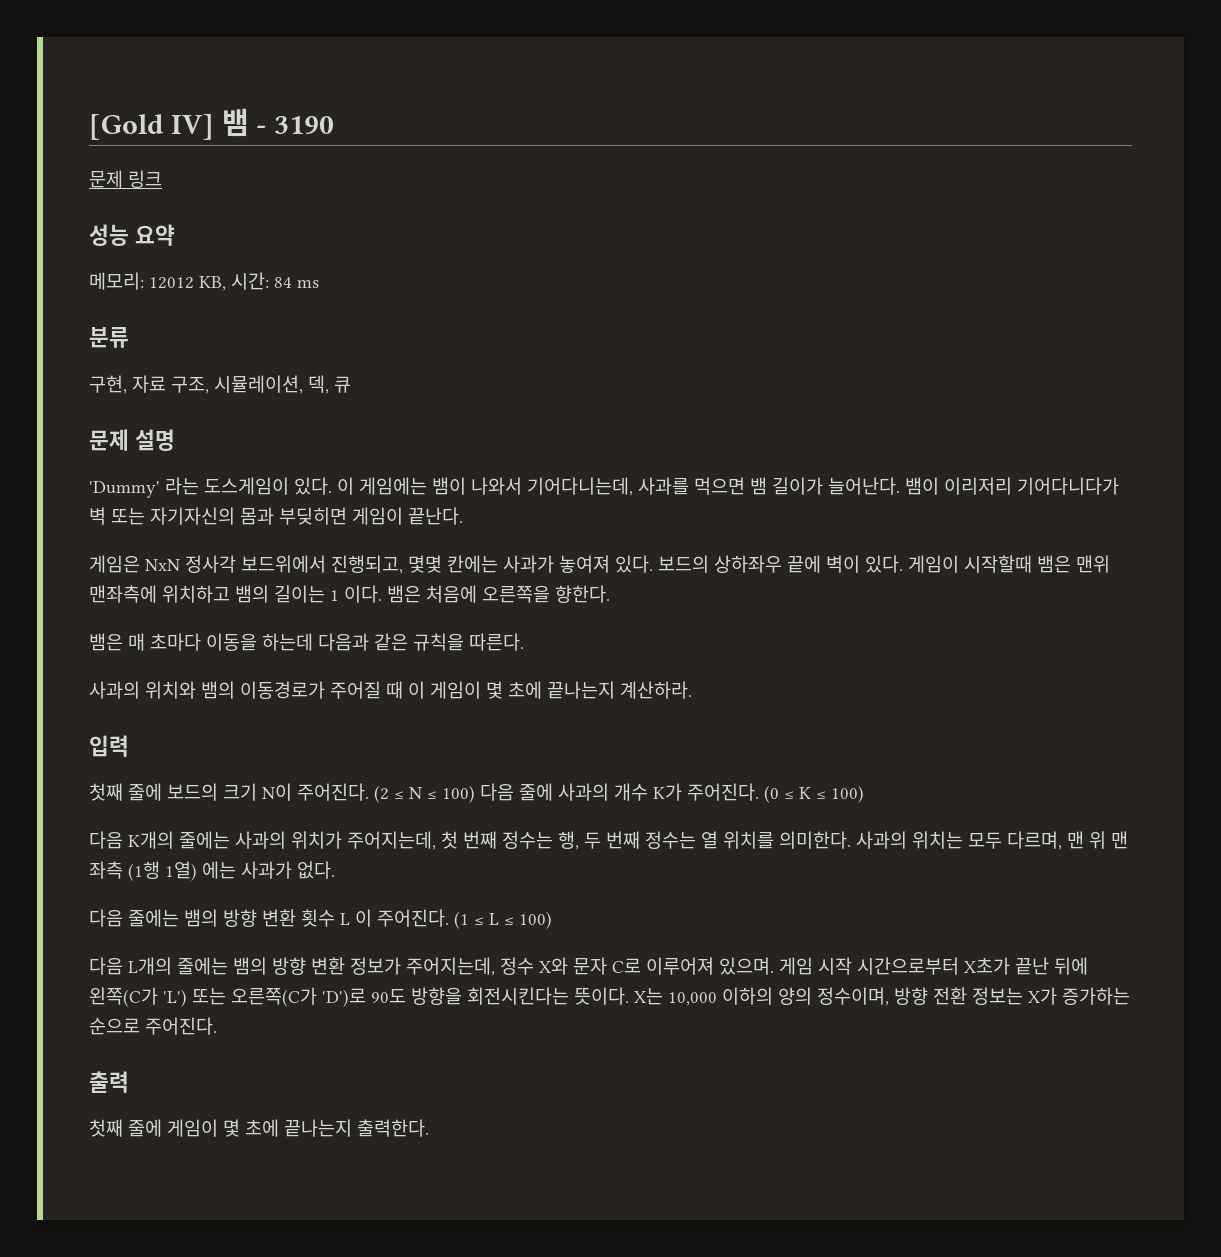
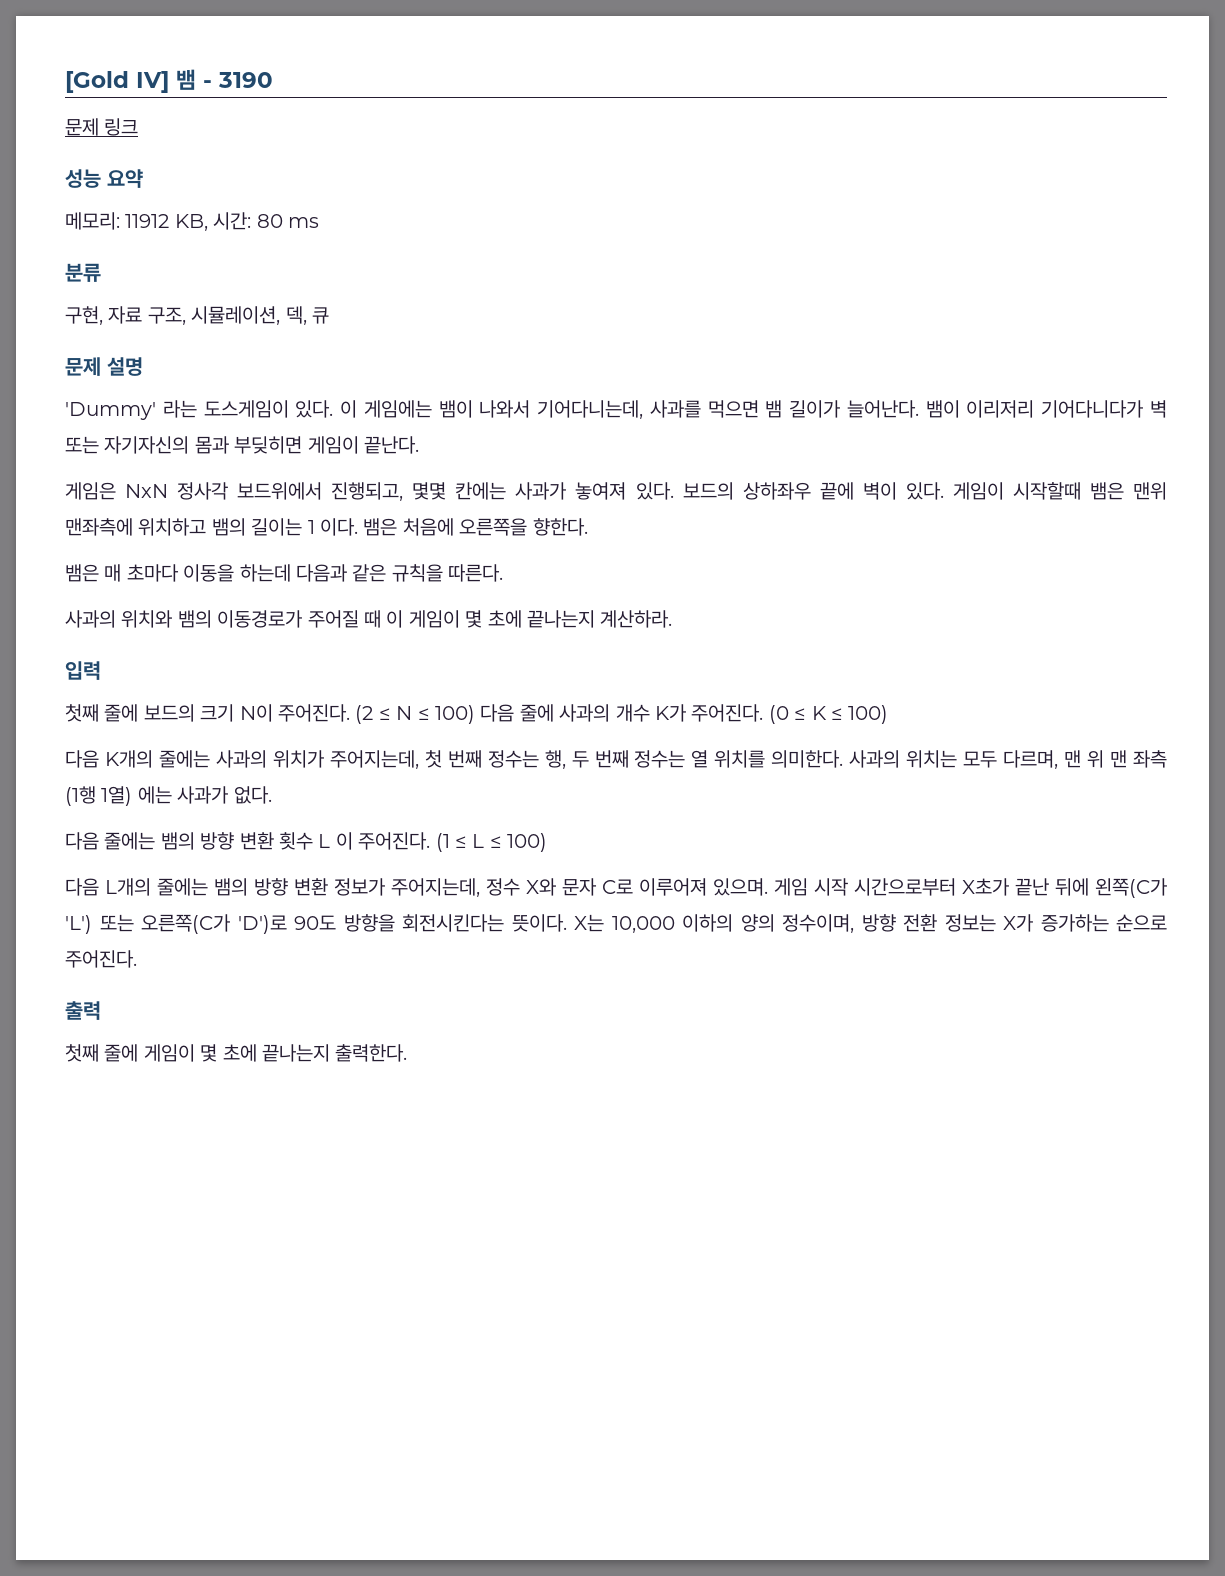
- 메모리: 12012 KB, 시간: 84 ms
+ 메모리: 11912 KB, 시간: 80 ms

